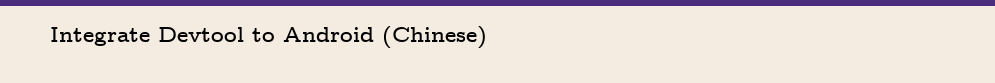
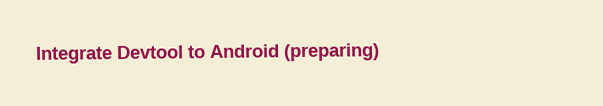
- Integrate Devtool to Android (Chinese)
+ Integrate Devtool to Android (preparing)

